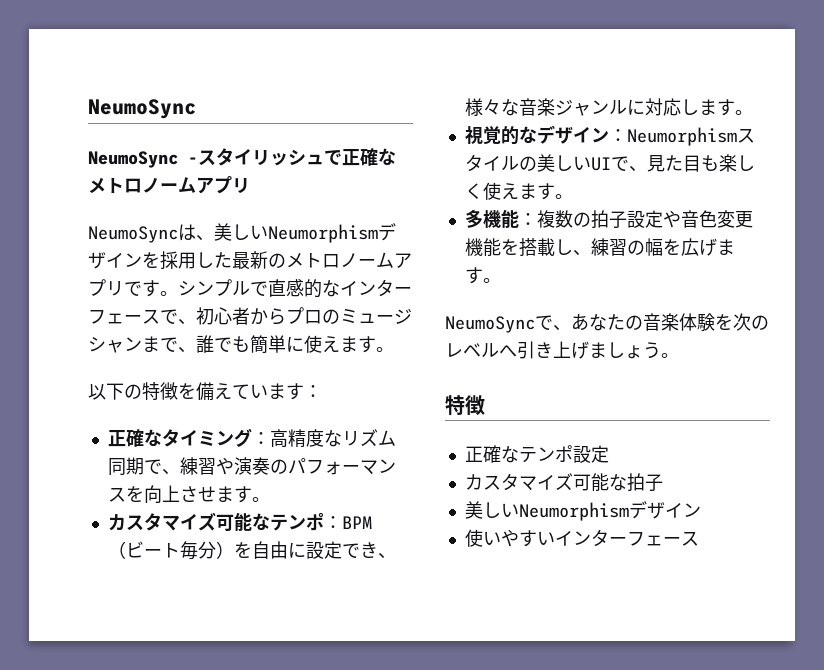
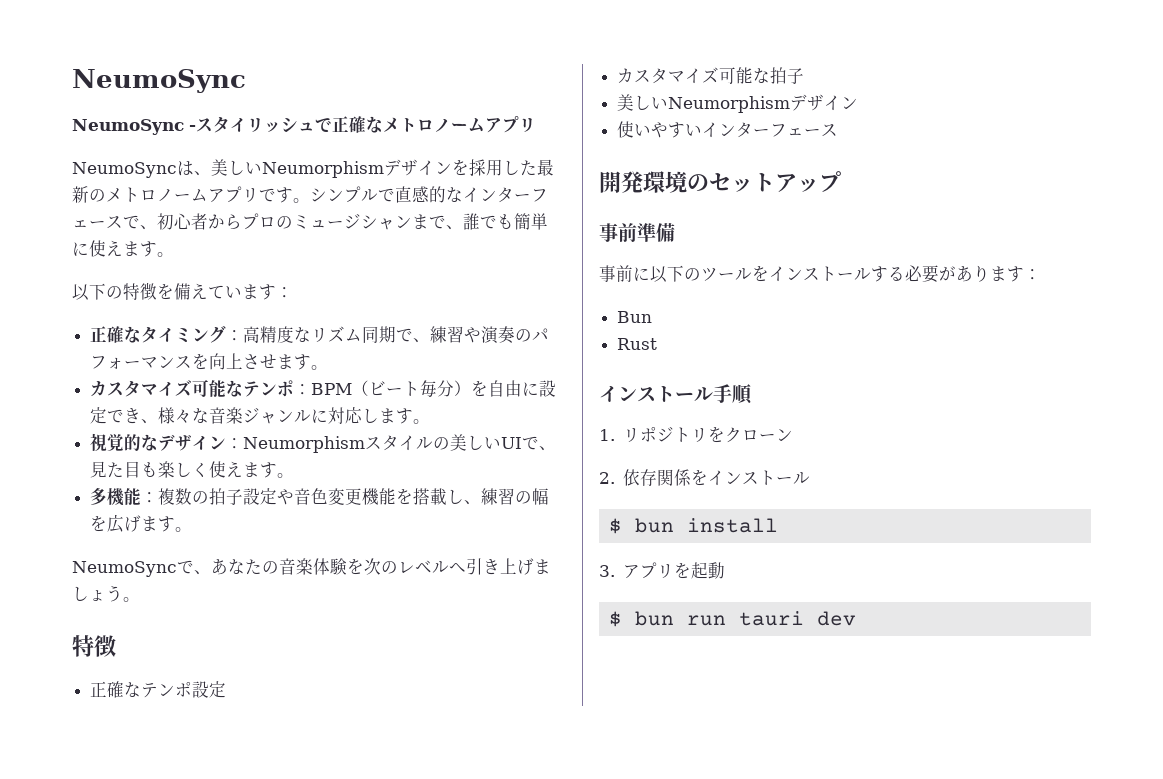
+ 開発環境のセットアップ
+ 事前準備
+ 事前に以下のツールをインストールする必要があります：
+ Bun
+ Rust
+ インストール手順
+ 1.リポジトリをクローン
+ 2.依存関係をインストール
+ $ bun install
+ 3.アプリを起動
+ $ bun run tauri dev

